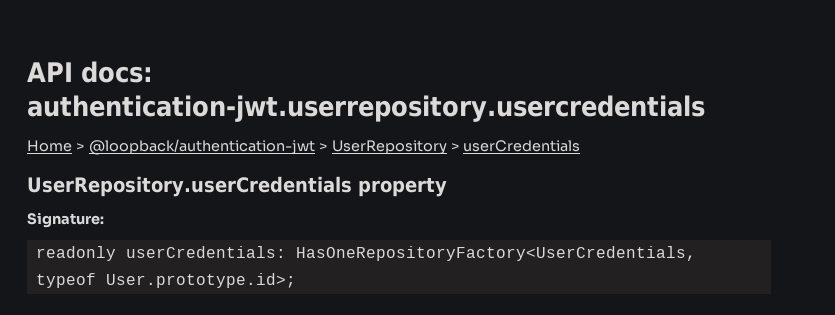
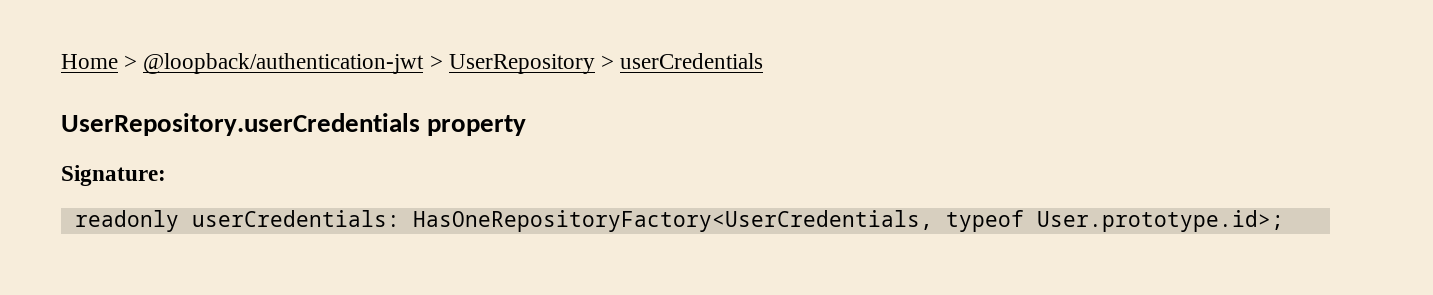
- API docs: authentication-jwt.userrepository.usercredentials

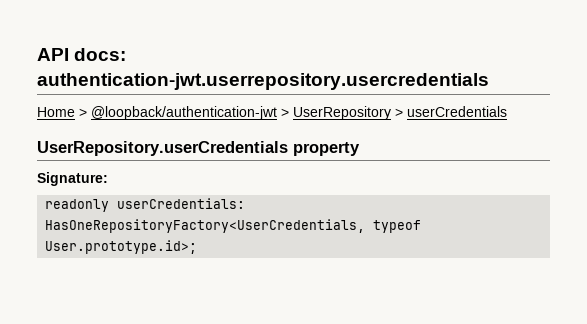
+ API docs: authentication-jwt.userrepository.usercredentials

